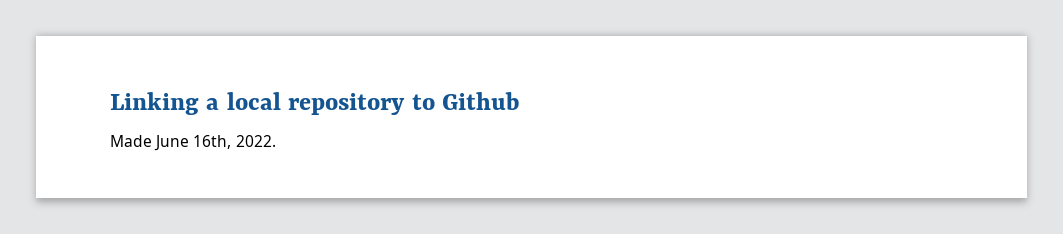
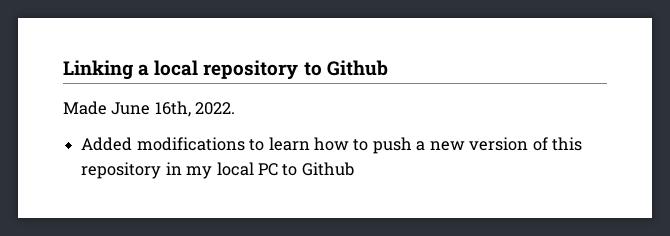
+ Added modifications to learn how to push a new version of this repository in my local PC to Github

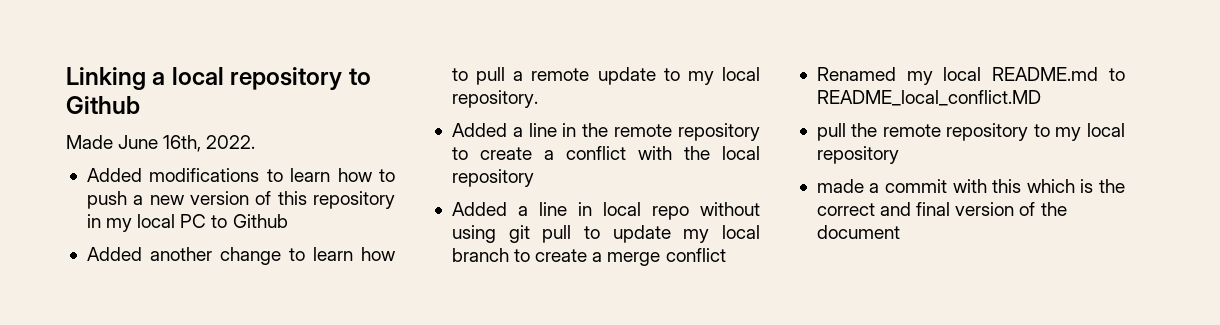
+ Added another change to learn how to pull a remote update to my local repository.
+ Added a line in the remote repository to create a conflict with the local repository
+ Added a line in local repo without using git pull to update my local branch to create a merge conflict
+ Renamed my local README.md to README_local_conflict.MD
+ pull the remote repository to my local repository
+ made a commit with this which is the correct and final version of the document

